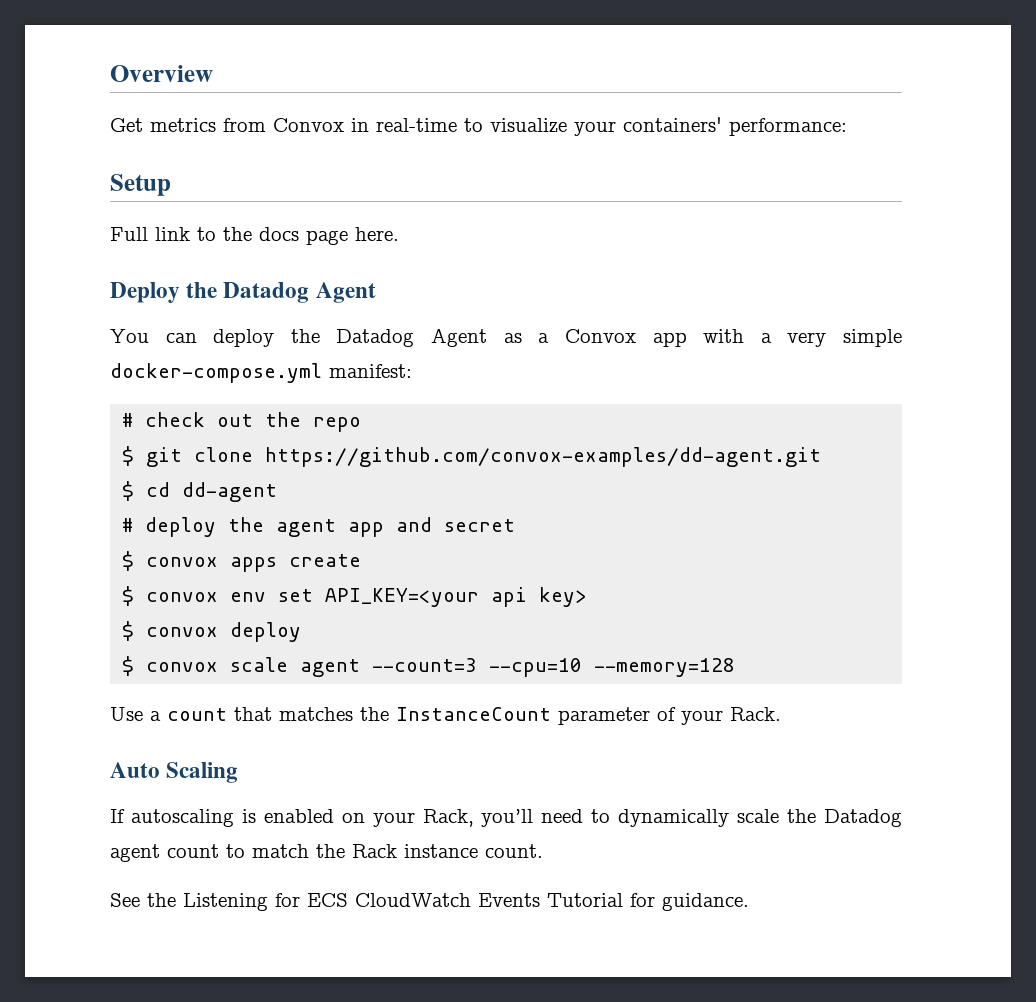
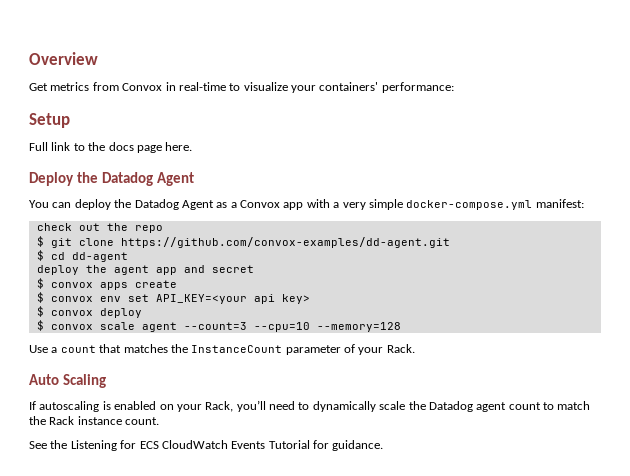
- # check out the repo
+ check out the repo
- # deploy the agent app and secret
+ deploy the agent app and secret

